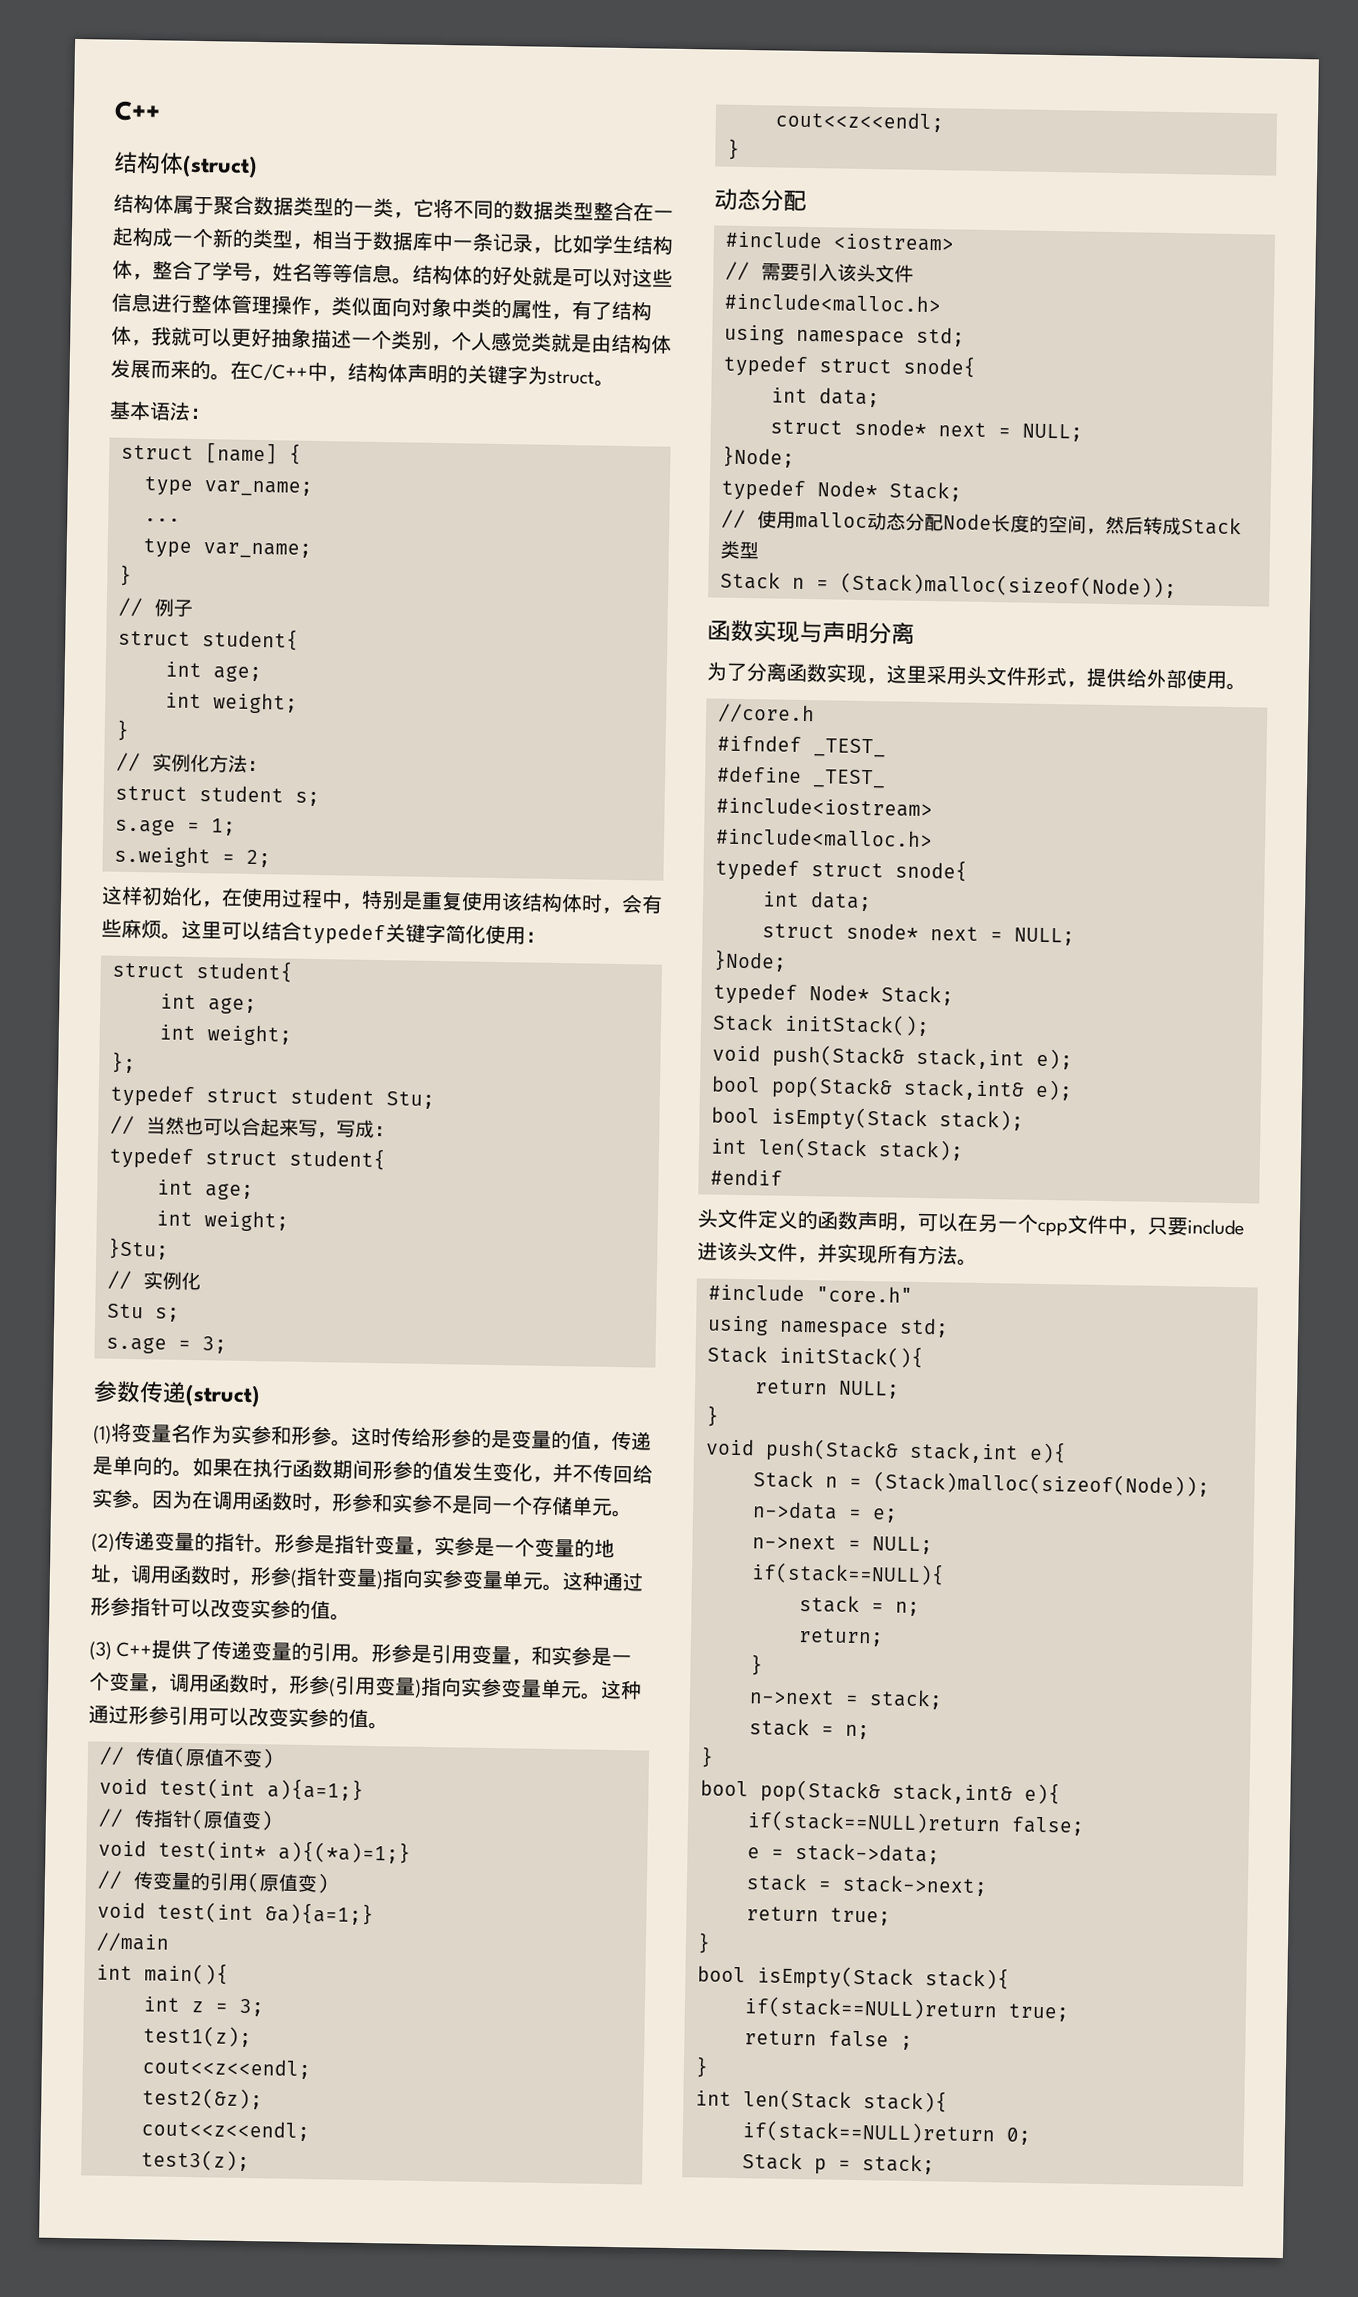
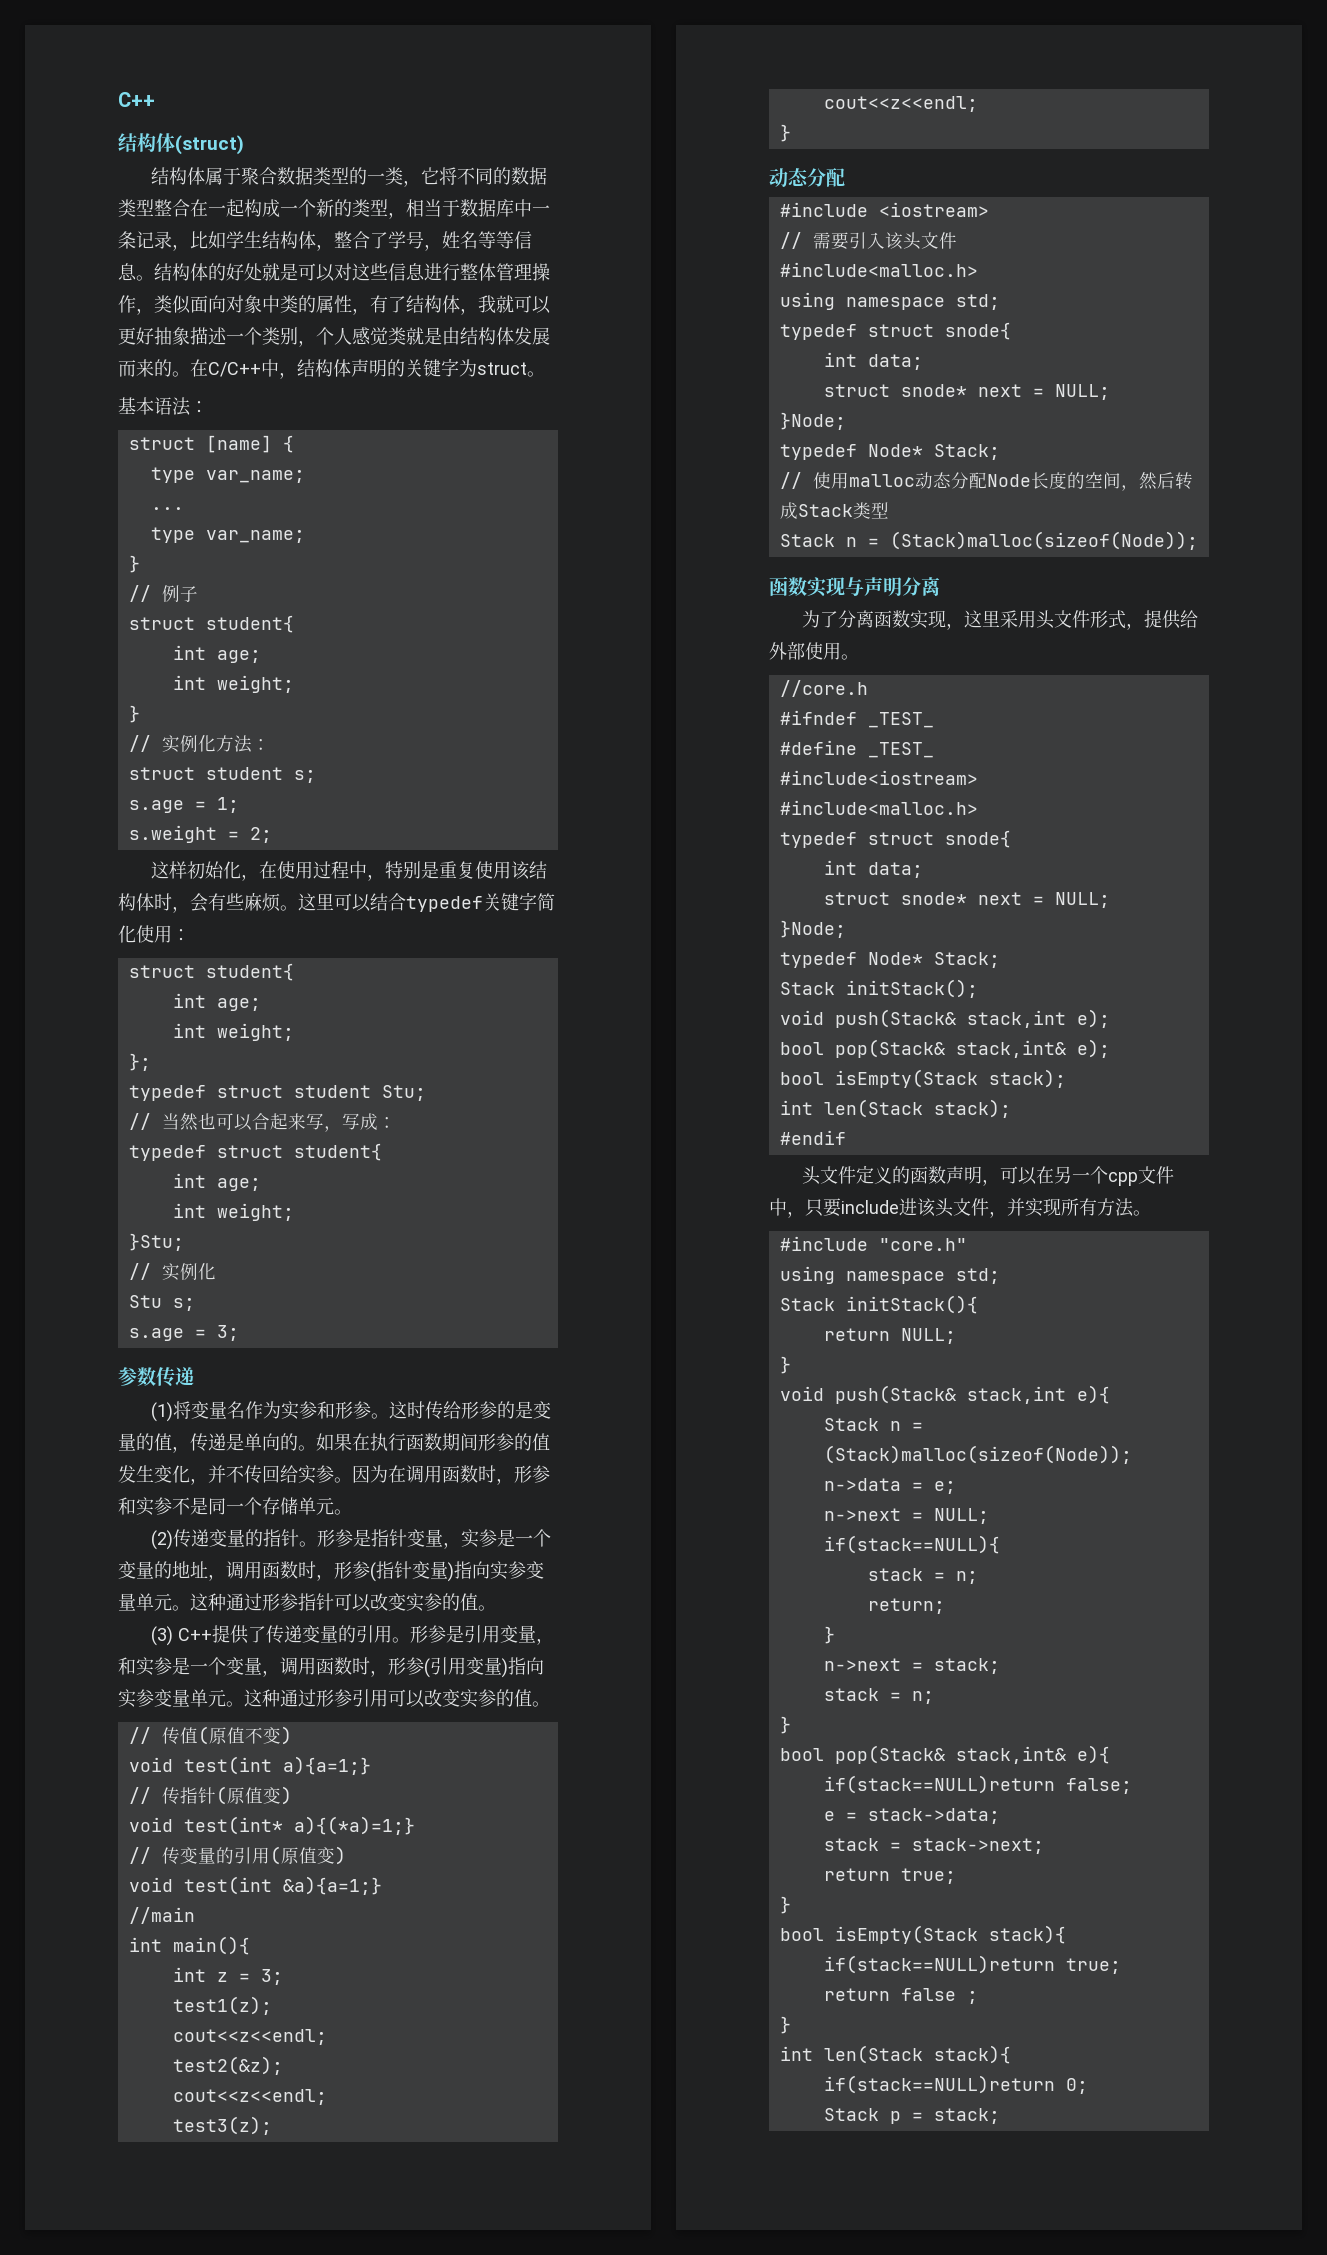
- 参数传递(struct)
+ 参数传递

